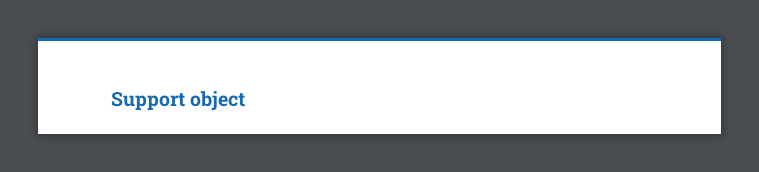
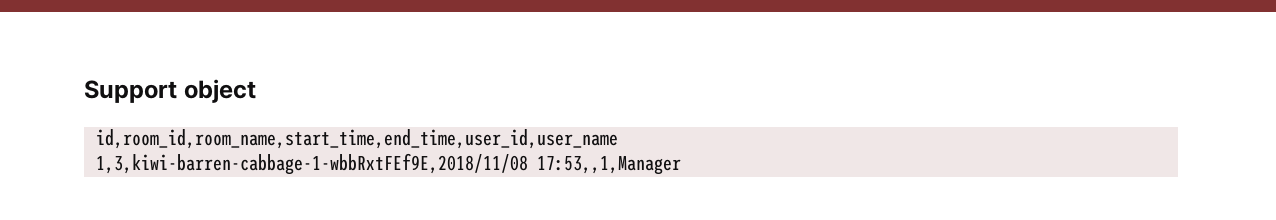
+ id,room_id,room_name,start_time,end_time,user_id,user_name
+ 1,3,kiwi-barren-cabbage-1-wbbRxtFEf9E,2018/11/08 17:53,,1,Manager

